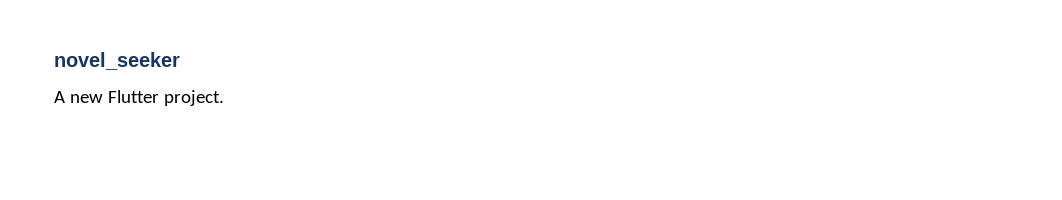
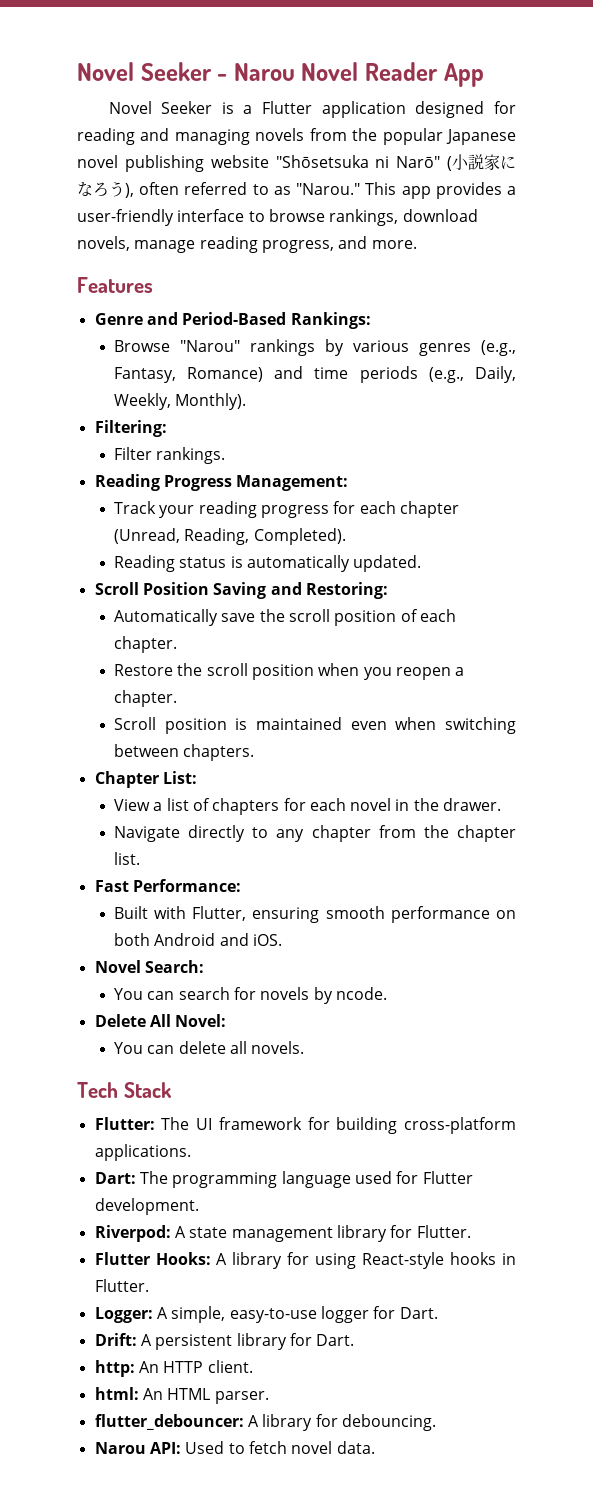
- novel_seeker
- A new Flutter project.
+ Novel Seeker - Narou Novel Reader App
+ Novel Seeker is a Flutter application designed for reading and managing novels from the popular Japanese novel publishing website "Shōsetsuka ni Narō" (小説家になろう), often referred to as "Narou." This app provides a user-friendly interface to browse rankings, download novels, manage reading progress, and more.
+ Features
+ Genre and Period-Based Rankings:
+ Browse "Narou" rankings by various genres (e.g., Fantasy, Romance) and time periods (e.g., Daily, Weekly, Monthly).
+ Filtering:
+ Filter rankings.
+ Reading Progress Management:
+ Track your reading progress for each chapter (Unread, Reading, Completed).
+ Reading status is automatically updated.
+ Scroll Position Saving and Restoring:
+ Automatically save the scroll position of each chapter.
+ Restore the scroll position when you reopen a chapter.
+ Scroll position is maintained even when switching between chapters.
+ Chapter List:
+ View a list of chapters for each novel in the drawer.
+ Navigate directly to any chapter from the chapter list.
+ Fast Performance:
+ Built with Flutter, ensuring smooth performance on both Android and iOS.
+ Novel Search:
+ You can search for novels by ncode.
+ Delete All Novel:
+ You can delete all novels.
+ Tech Stack
+ Flutter: The UI framework for building cross-platform applications.
+ Dart: The programming language used for Flutter development.
+ Riverpod: A state management library for Flutter.
+ Flutter Hooks: A library for using React-style hooks in Flutter.
+ Logger: A simple, easy-to-use logger for Dart.
+ Drift: A persistent library for Dart.
+ http: An HTTP client.
+ html: An HTML parser.
+ flutter_debouncer: A library for debouncing.
+ Narou API: Used to fetch novel data.

